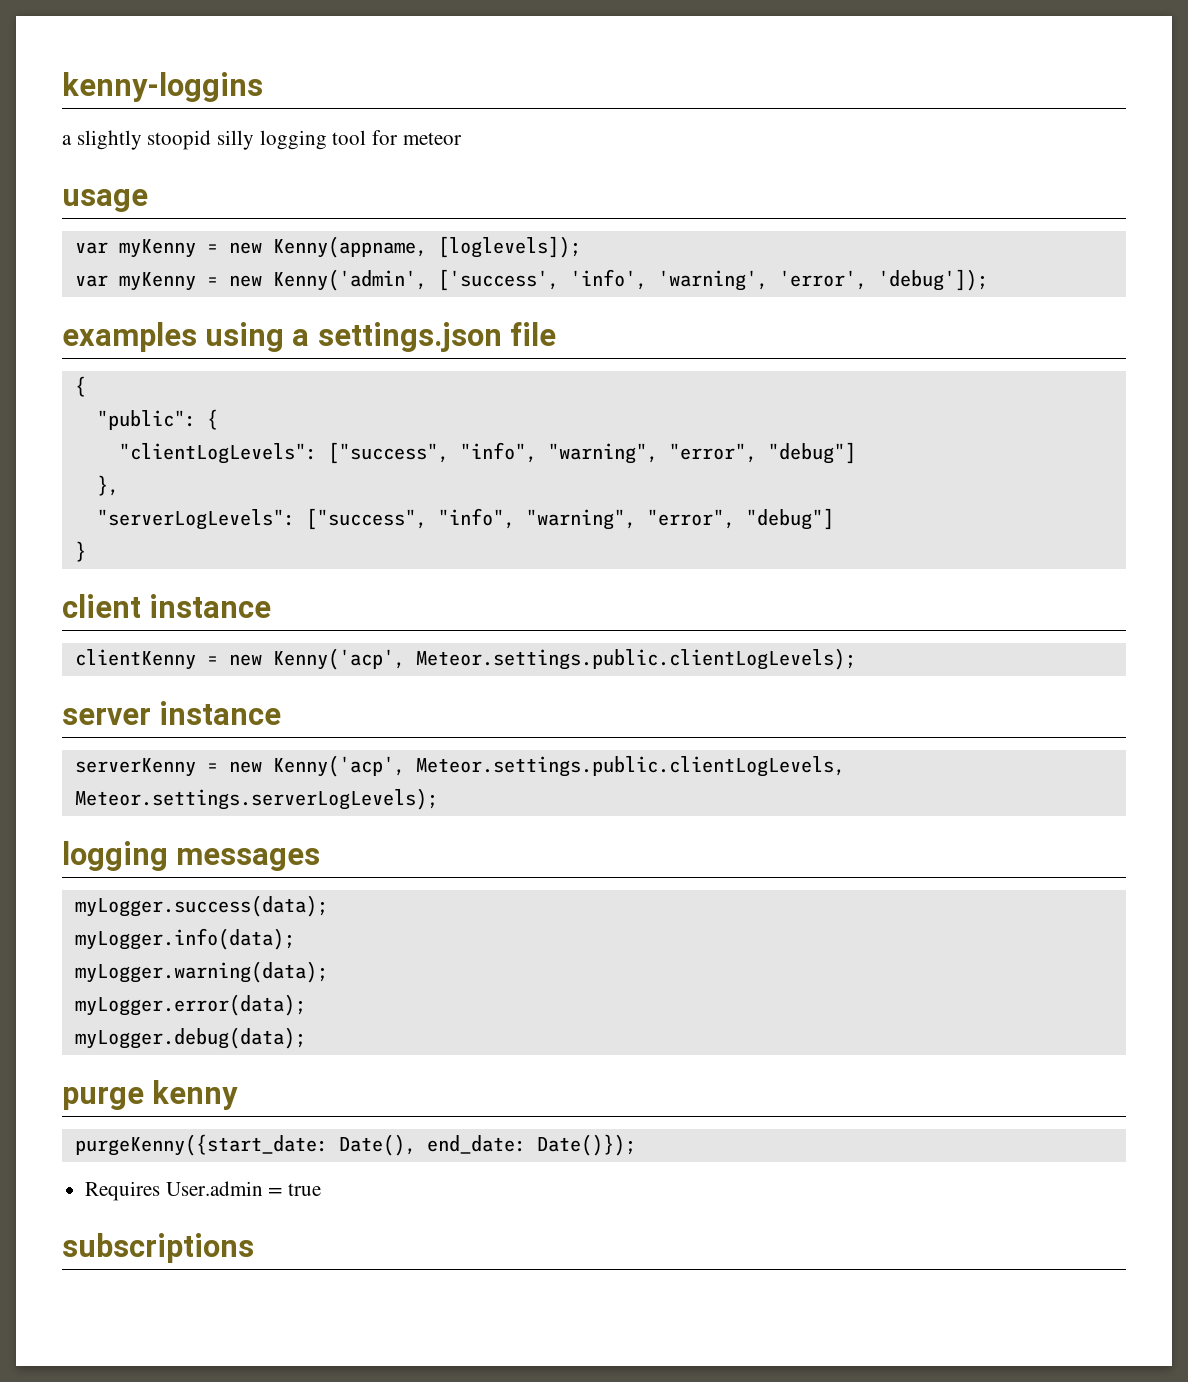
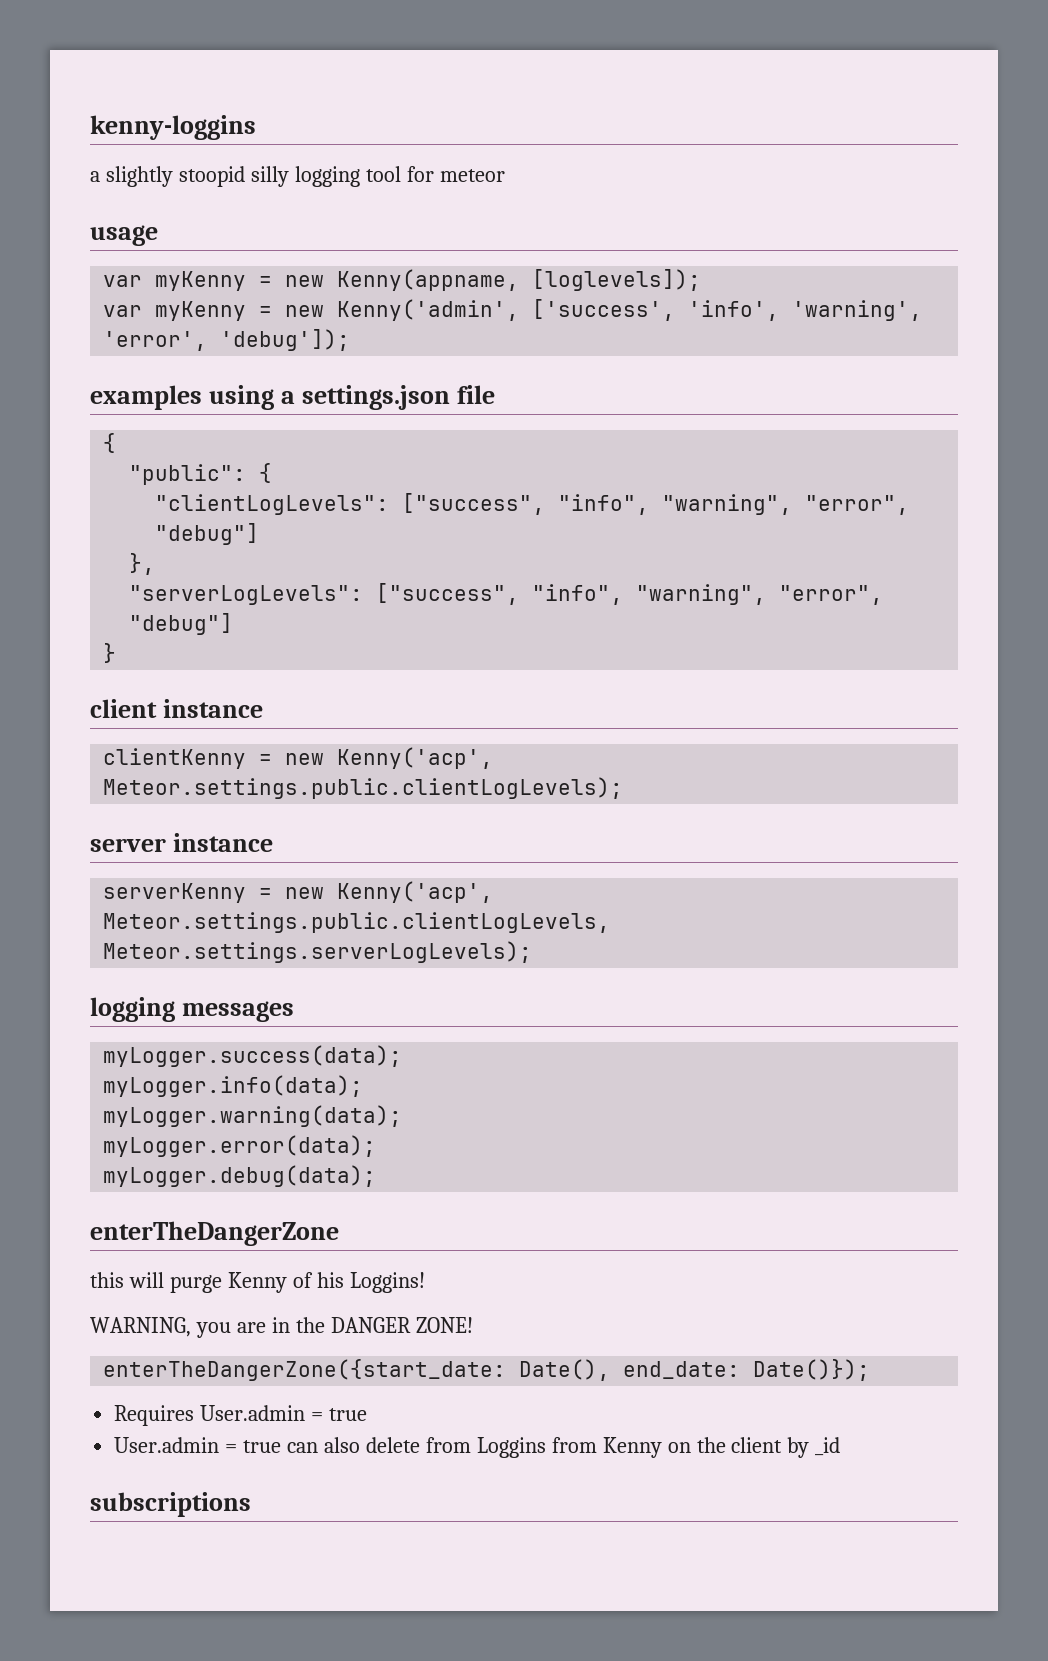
- purge kenny
- purgeKenny({start_date: Date(), end_date: Date()});
+ enterTheDangerZone
+ this will purge Kenny of his Loggins!
+ WARNING, you are in the DANGER ZONE!
+ enterTheDangerZone({start_date: Date(), end_date: Date()});
+ User.admin = true can also delete from Loggins from Kenny on the client by _id

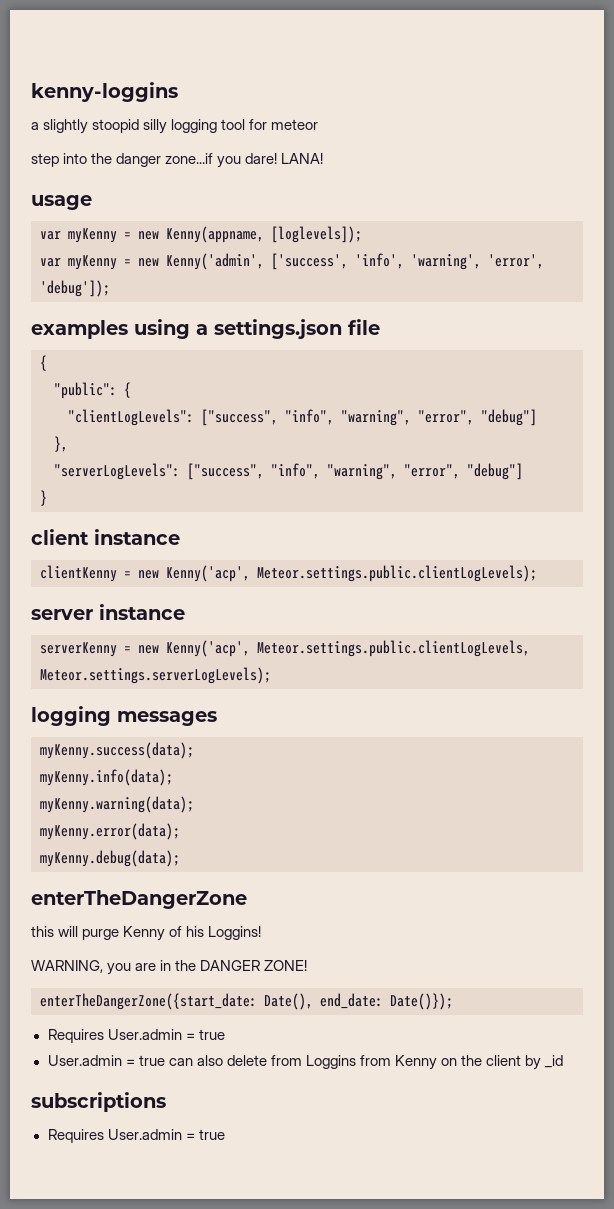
+ step into the danger zone...if you dare! LANA!
- myLogger.success(data);
- myLogger.info(data);
- myLogger.warning(data);
- myLogger.error(data);
- myLogger.debug(data);
+ myKenny.success(data);
+ myKenny.info(data);
+ myKenny.warning(data);
+ myKenny.error(data);
+ myKenny.debug(data);
  subscriptions
+ Requires User.admin = true

